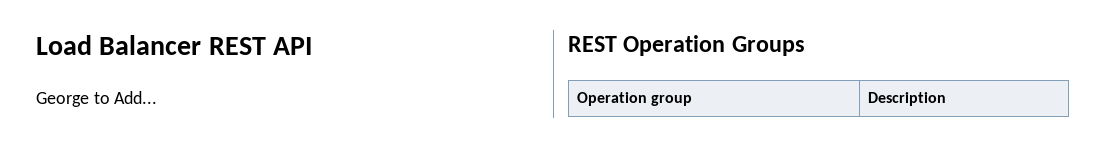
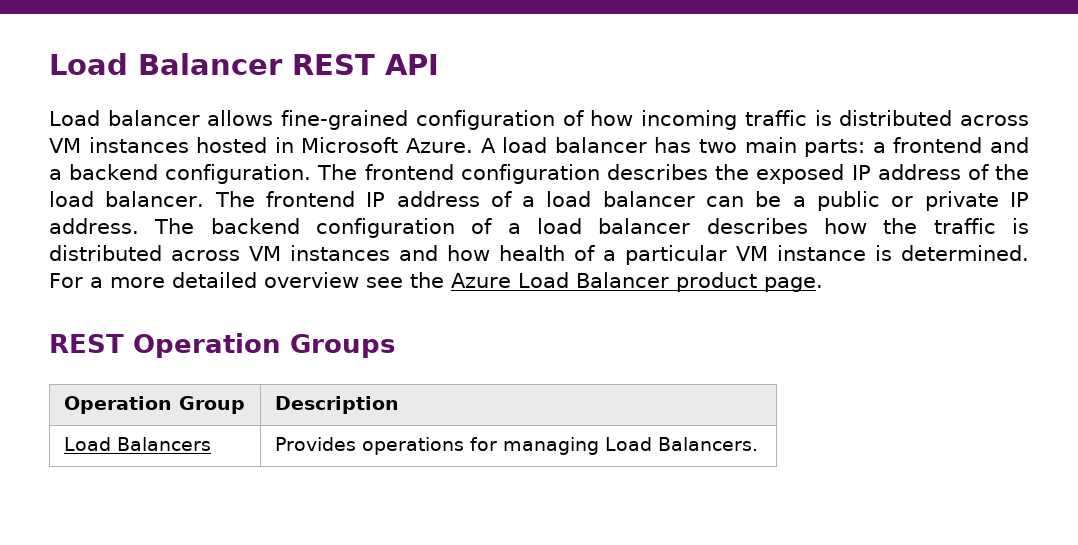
- George to Add...
+ Load balancer allows fine-grained configuration of how incoming traffic is distributed across VM instances hosted in Microsoft Azure. A load balancer has two main parts: a frontend and a backend configuration. The frontend configuration describes the exposed IP address of the load balancer. The frontend IP address of a load balancer can be a public or private IP address. The backend configuration of a load balancer describes how the traffic is distributed across VM instances and how health of a particular VM instance is determined. For a more detailed overview see the Azure Load Balancer product page.
- Operation group | Description
+ Operation Group | Description
+ Load Balancers | Provides operations for managing Load Balancers.

